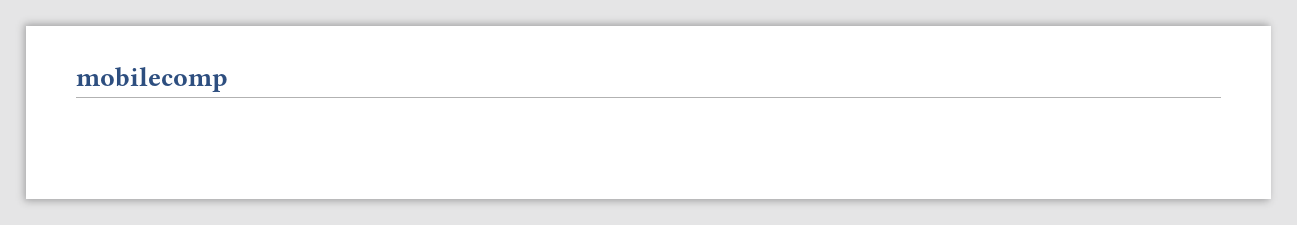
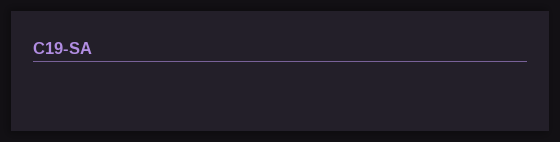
- mobilecomp
+ C19-SA

